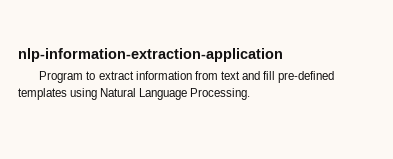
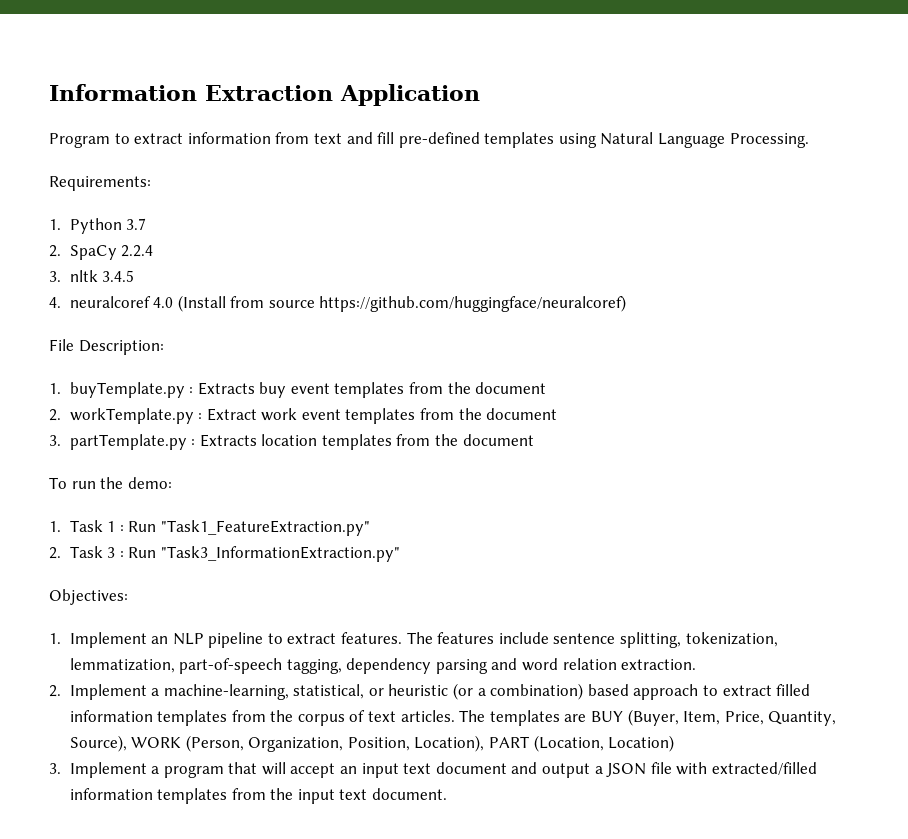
- nlp-information-extraction-application
+ Information Extraction Application
+ Requirements:
+ 1. Python 3.7
+ 2. SpaCy 2.2.4
+ 3. nltk 3.4.5
+ 4. neuralcoref 4.0 (Install from source https://github.com/huggingface/neuralcoref)
+ File Description:
+ 1. buyTemplate.py : Extracts buy event templates from the document
+ 2. workTemplate.py : Extract work event templates from the document
+ 3. partTemplate.py : Extracts location templates from the document
+ To run the demo:
+ 1. Task 1 : Run "Task1_FeatureExtraction.py"
+ 2. Task 3 : Run "Task3_InformationExtraction.py"
+ Objectives:
+ 1. Implement an NLP pipeline to extract features. The features include sentence splitting, tokenization, lemmatization, part-of-speech tagging, dependency parsing and word relation extraction.
+ 2. Implement a machine-learning, statistical, or heuristic (or a combination) based approach to extract filled information templates from the corpus of text articles. The templates are BUY (Buyer, Item, Price, Quantity, Source), WORK (Person, Organization, Position, Location), PART (Location, Location)
+ 3. Implement a program that will accept an input text document and output a JSON file with extracted/filled information templates from the input text document.

